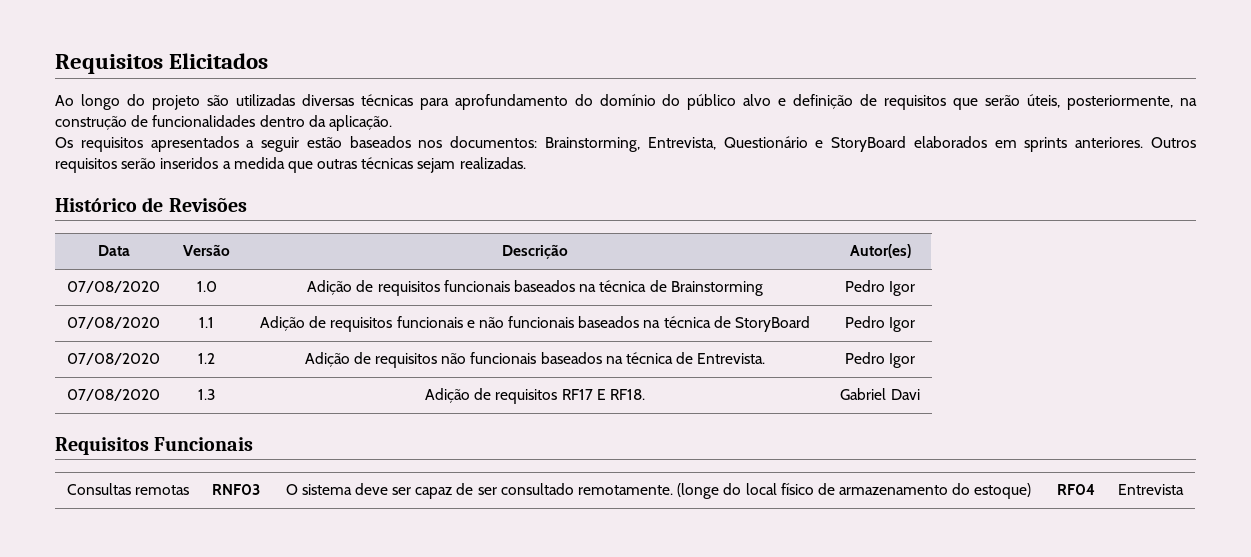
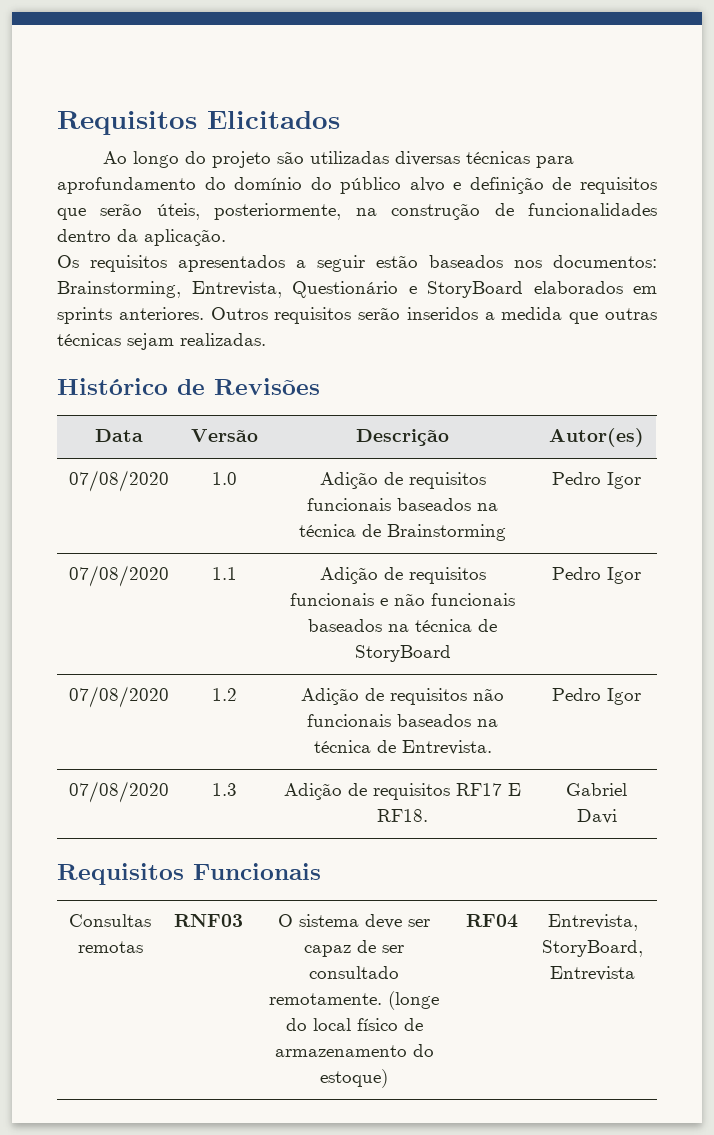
- Consultas remotas | RNF03 | O sistema deve ser capaz de ser consultado remotamente. (longe do local físico de armazenamento do estoque) | RF04 | Entrevista
+ Consultas remotas | RNF03 | O sistema deve ser capaz de ser consultado remotamente. (longe do local físico de armazenamento do estoque) | RF04 | Entrevista, StoryBoard, Entrevista

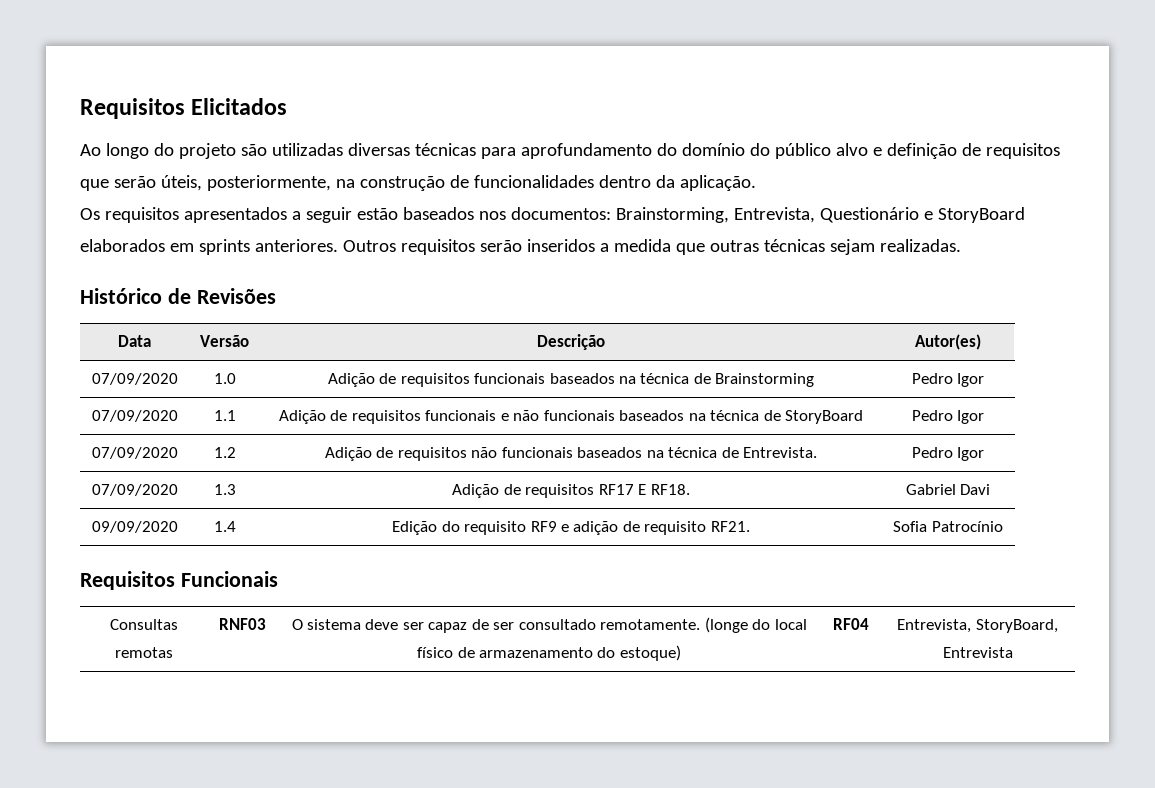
- 07/08/2020 | 1.0 | Adição de requisitos funcionais baseados na técnica de Brainstorming | Pedro Igor
+ 07/09/2020 | 1.0 | Adição de requisitos funcionais baseados na técnica de Brainstorming | Pedro Igor
- 07/08/2020 | 1.1 | Adição de requisitos funcionais e não funcionais baseados na técnica de StoryBoard | Pedro Igor
+ 07/09/2020 | 1.1 | Adição de requisitos funcionais e não funcionais baseados na técnica de StoryBoard | Pedro Igor
- 07/08/2020 | 1.2 | Adição de requisitos não funcionais baseados na técnica de Entrevista. | Pedro Igor
+ 07/09/2020 | 1.2 | Adição de requisitos não funcionais baseados na técnica de Entrevista. | Pedro Igor
- 07/08/2020 | 1.3 | Adição de requisitos RF17 E RF18. | Gabriel Davi
+ 07/09/2020 | 1.3 | Adição de requisitos RF17 E RF18. | Gabriel Davi
+ 09/09/2020 | 1.4 | Edição do requisito RF9 e adição de requisito RF21. | Sofia Patrocínio

